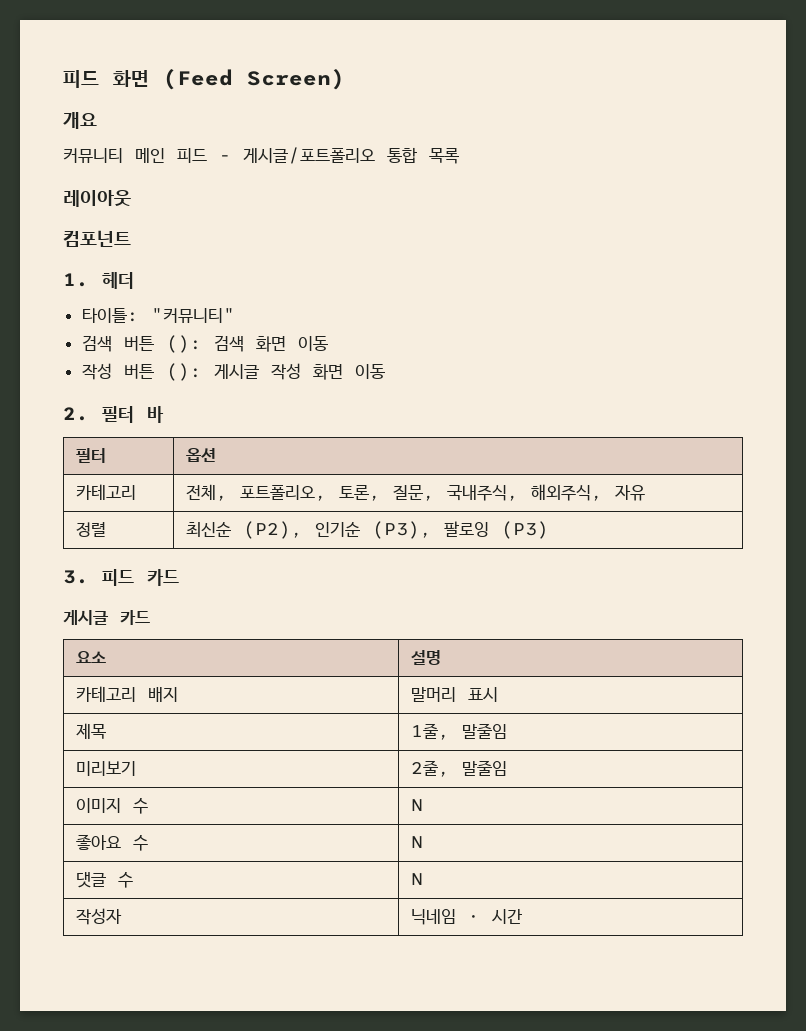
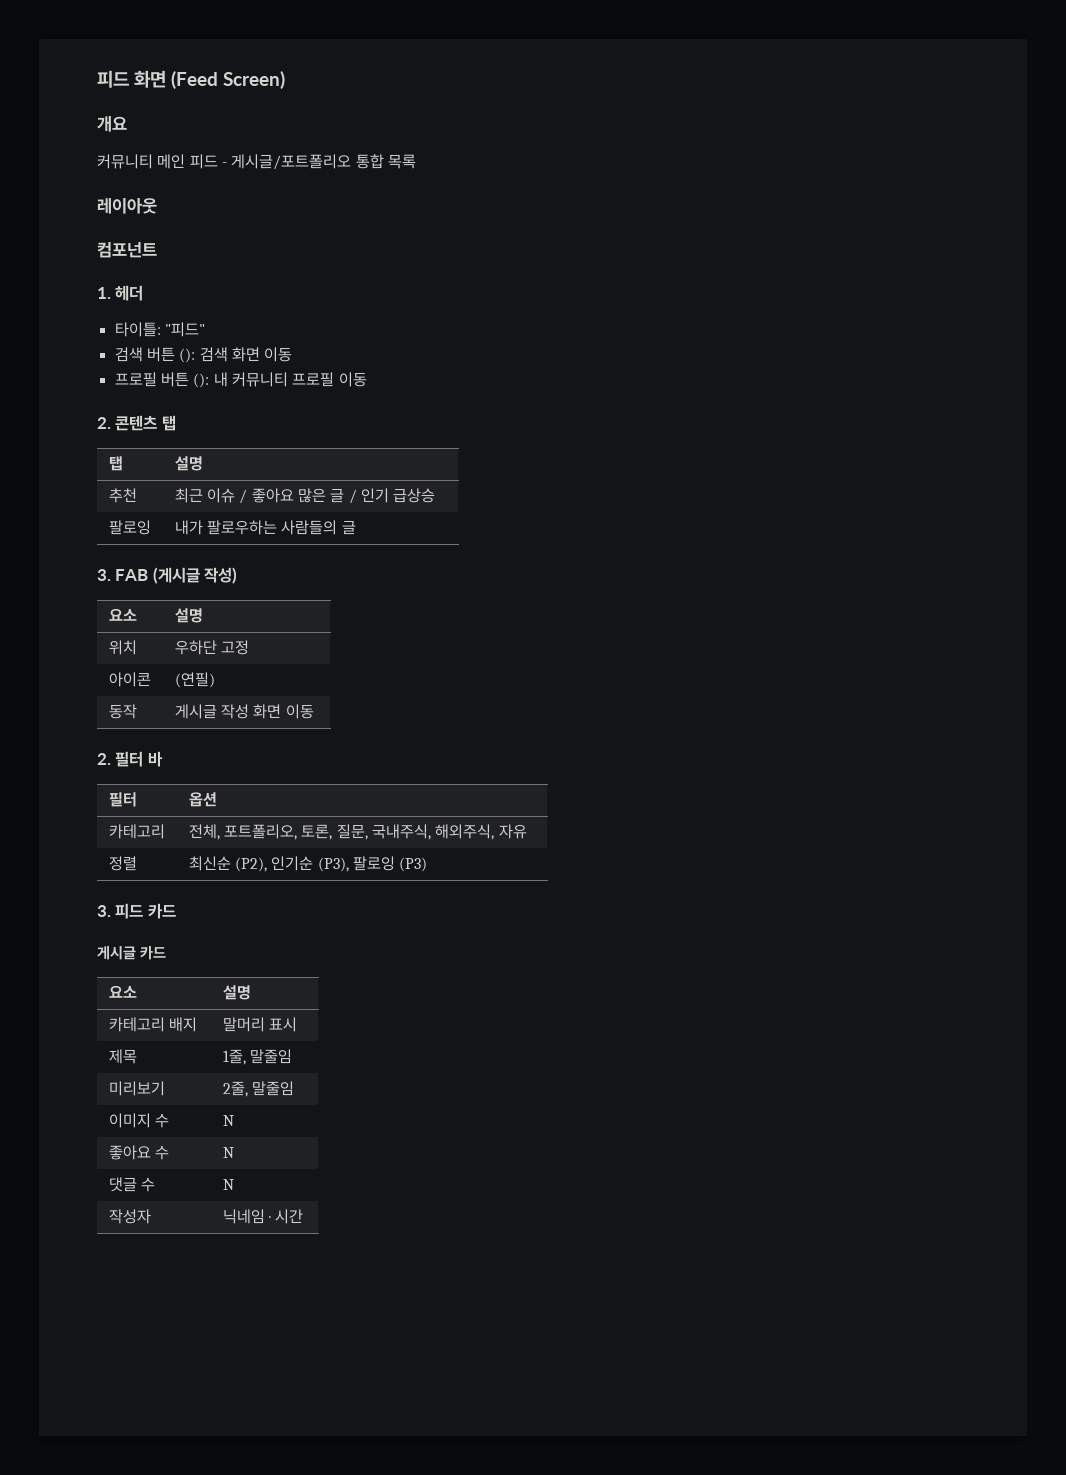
- 타이틀: "커뮤니티"
+ 타이틀: "피드"
- 작성 버튼 (): 게시글 작성 화면 이동
+ 프로필 버튼 (): 내 커뮤니티 프로필 이동
+ 2. 콘텐츠 탭
+ 탭 | 설명
+ 추천 | 최근 이슈 / 좋아요 많은 글 / 인기 급상승
+ 팔로잉 | 내가 팔로우하는 사람들의 글
+ 3. FAB (게시글 작성)
+ 요소 | 설명
+ 위치 | 우하단 고정
+ 아이콘 | (연필)
+ 동작 | 게시글 작성 화면 이동

